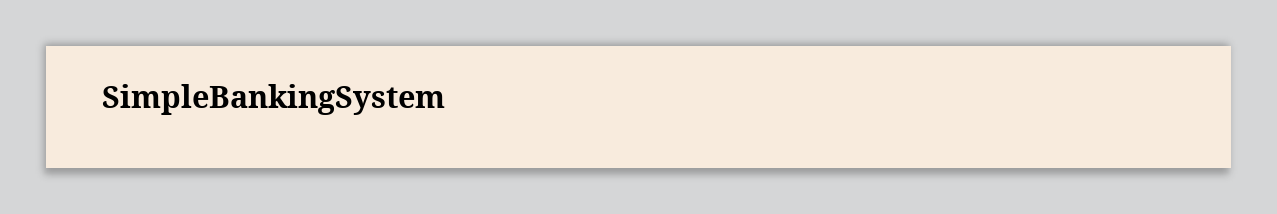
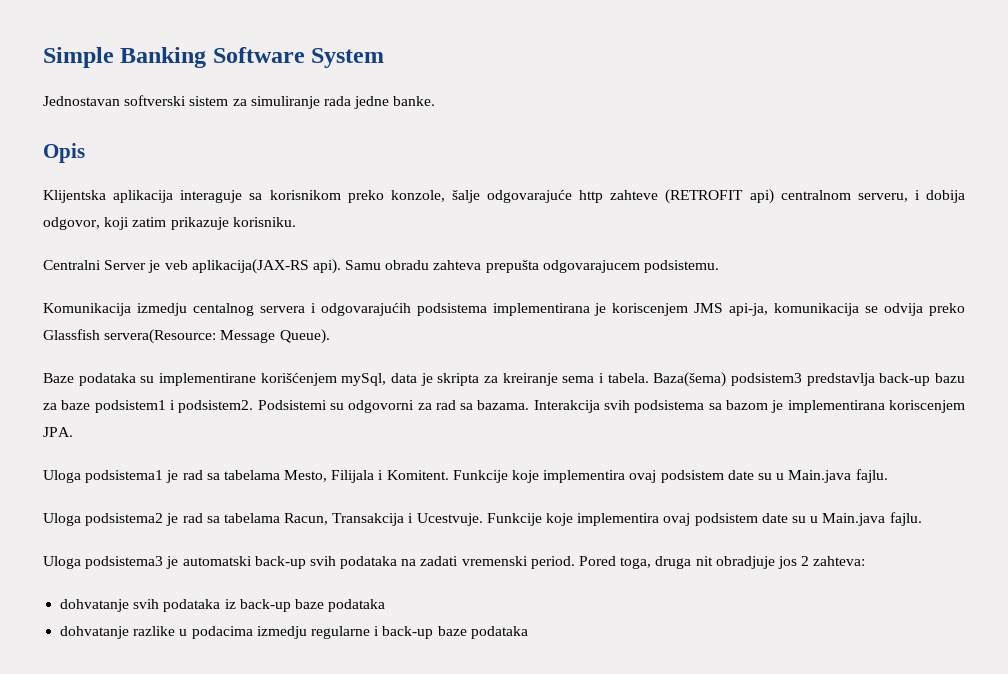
- SimpleBankingSystem
+ Simple Banking Software System
+ Jednostavan softverski sistem za simuliranje rada jedne banke.
+ Opis
+ Klijentska aplikacija interaguje sa korisnikom preko konzole, šalje odgovarajuće http zahteve (RETROFIT api) centralnom serveru, i dobija odgovor, koji zatim prikazuje korisniku.
+ Centralni Server je veb aplikacija(JAX-RS api). Samu obradu zahteva prepušta odgovarajucem podsistemu.
+ Komunikacija izmedju centalnog servera i odgovarajućih podsistema implementirana je koriscenjem JMS api-ja, komunikacija se odvija preko Glassfish servera(Resource: Message Queue).
+ Baze podataka su implementirane korišćenjem mySql, data je skripta za kreiranje sema i tabela. Baza(šema) podsistem3 predstavlja back-up bazu za baze podsistem1 i podsistem2. Podsistemi su odgovorni za rad sa bazama. Interakcija svih podsistema sa bazom je implementirana koriscenjem JPA.
+ Uloga podsistema1 je rad sa tabelama Mesto, Filijala i Komitent. Funkcije koje implementira ovaj podsistem date su u Main.java fajlu.
+ Uloga podsistema2 je rad sa tabelama Racun, Transakcija i Ucestvuje. Funkcije koje implementira ovaj podsistem date su u Main.java fajlu.
+ Uloga podsistema3 je automatski back-up svih podataka na zadati vremenski period. Pored toga, druga nit obradjuje jos 2 zahteva:
+ dohvatanje svih podataka iz back-up baze podataka
+ dohvatanje razlike u podacima izmedju regularne i back-up baze podataka

